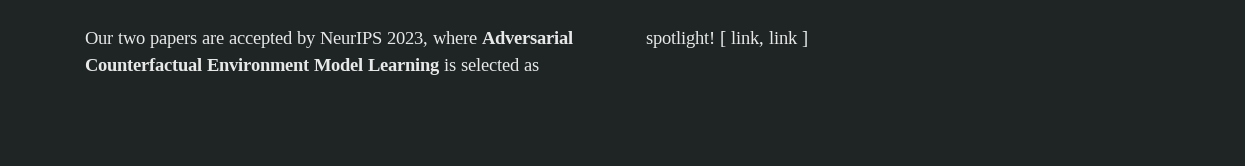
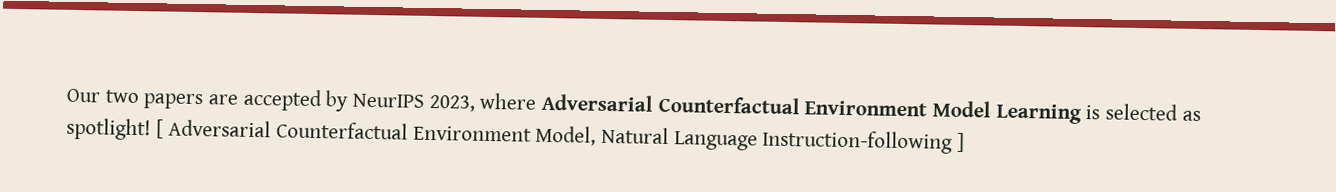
- [ link, link ]
+ [ Adversarial Counterfactual Environment Model, Natural Language Instruction-following ]

